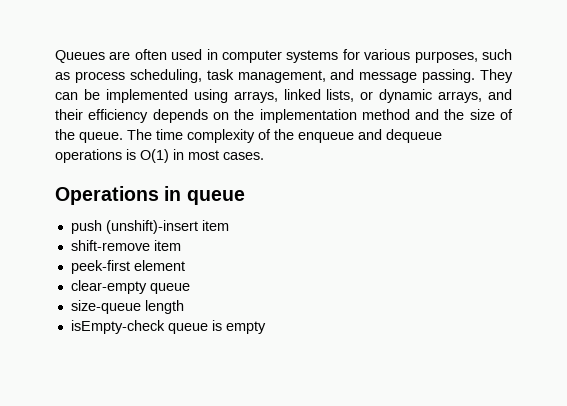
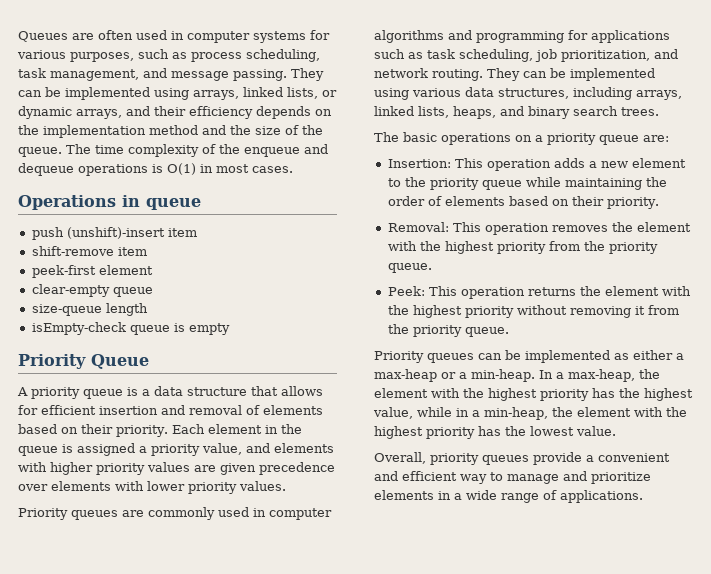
+ Priority Queue
+ A priority queue is a data structure that allows for efficient insertion and removal of elements based on their priority. Each element in the queue is assigned a priority value, and elements with higher priority values are given precedence over elements with lower priority values.
+ Priority queues are commonly used in computer algorithms and programming for applications such as task scheduling, job prioritization, and network routing. They can be implemented using various data structures, including arrays, linked lists, heaps, and binary search trees.
+ The basic operations on a priority queue are:
+ Insertion: This operation adds a new element to the priority queue while maintaining the order of elements based on their priority.
+ Removal: This operation removes the element with the highest priority from the priority queue.
+ Peek: This operation returns the element with the highest priority without removing it from the priority queue.
+ Priority queues can be implemented as either a max-heap or a min-heap. In a max-heap, the element with the highest priority has the highest value, while in a min-heap, the element with the highest priority has the lowest value.
+ Overall, priority queues provide a convenient and efficient way to manage and prioritize elements in a wide range of applications.

